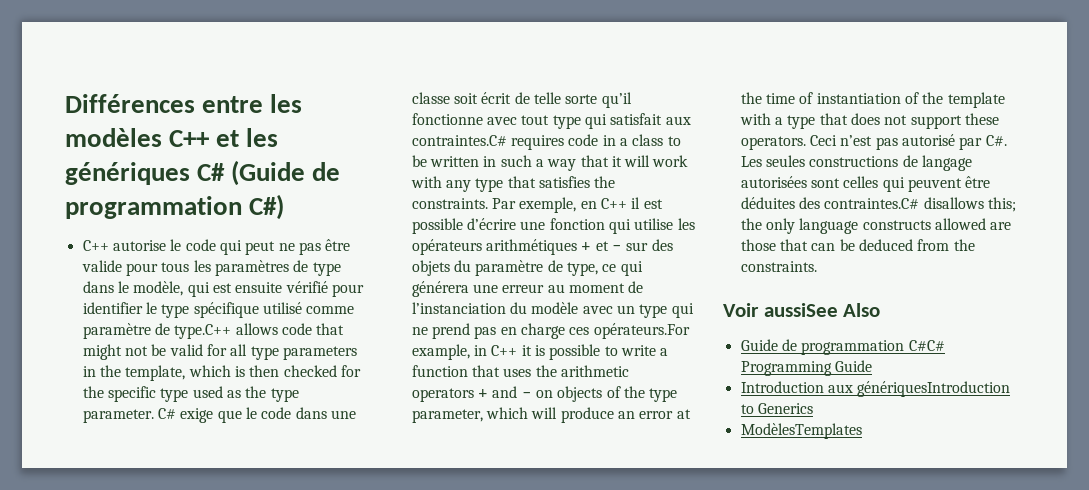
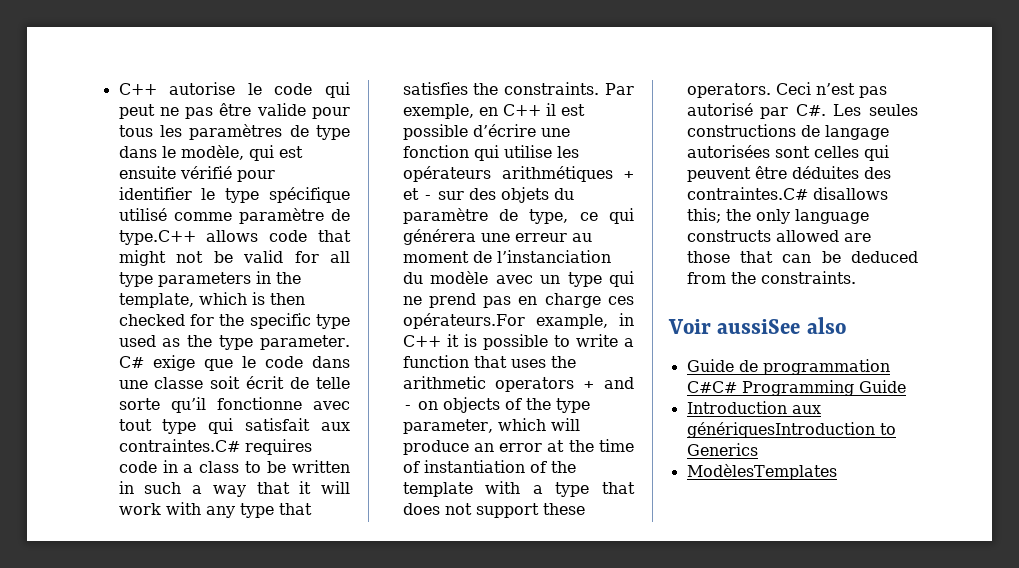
- Différences entre les modèles C++ et les génériques C# (Guide de programmation C#)
- Voir aussiSee Also
+ Voir aussiSee also

